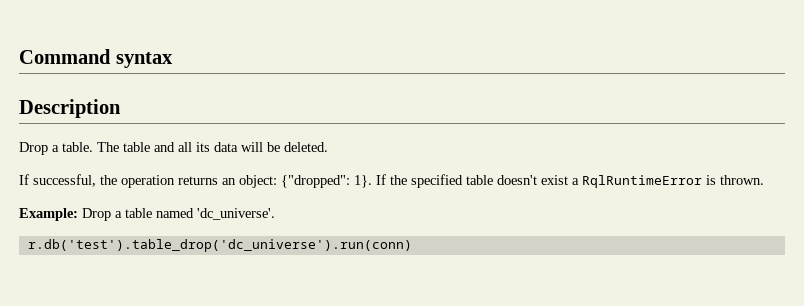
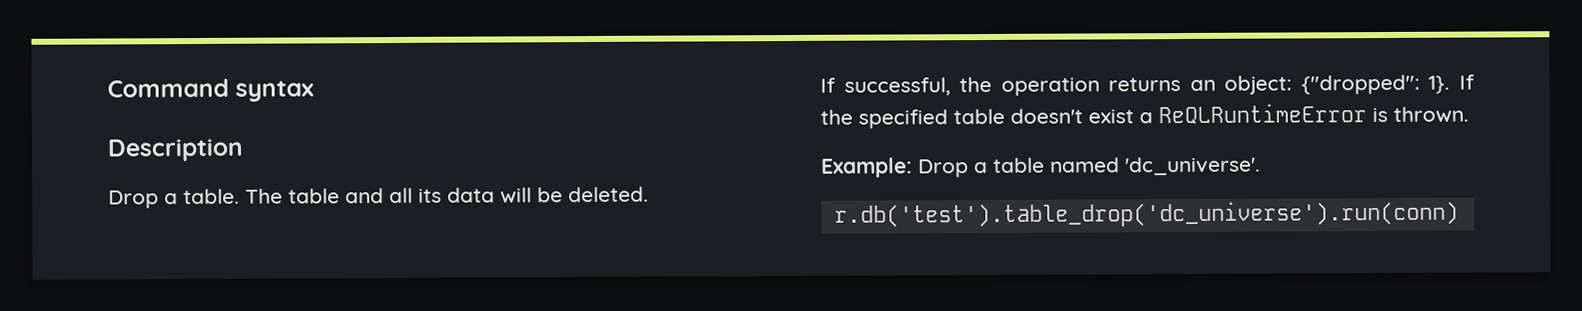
- If the specified table doesn't exist a RqlRuntimeError is thrown.
+ If the specified table doesn't exist a ReQLRuntimeError is thrown.

